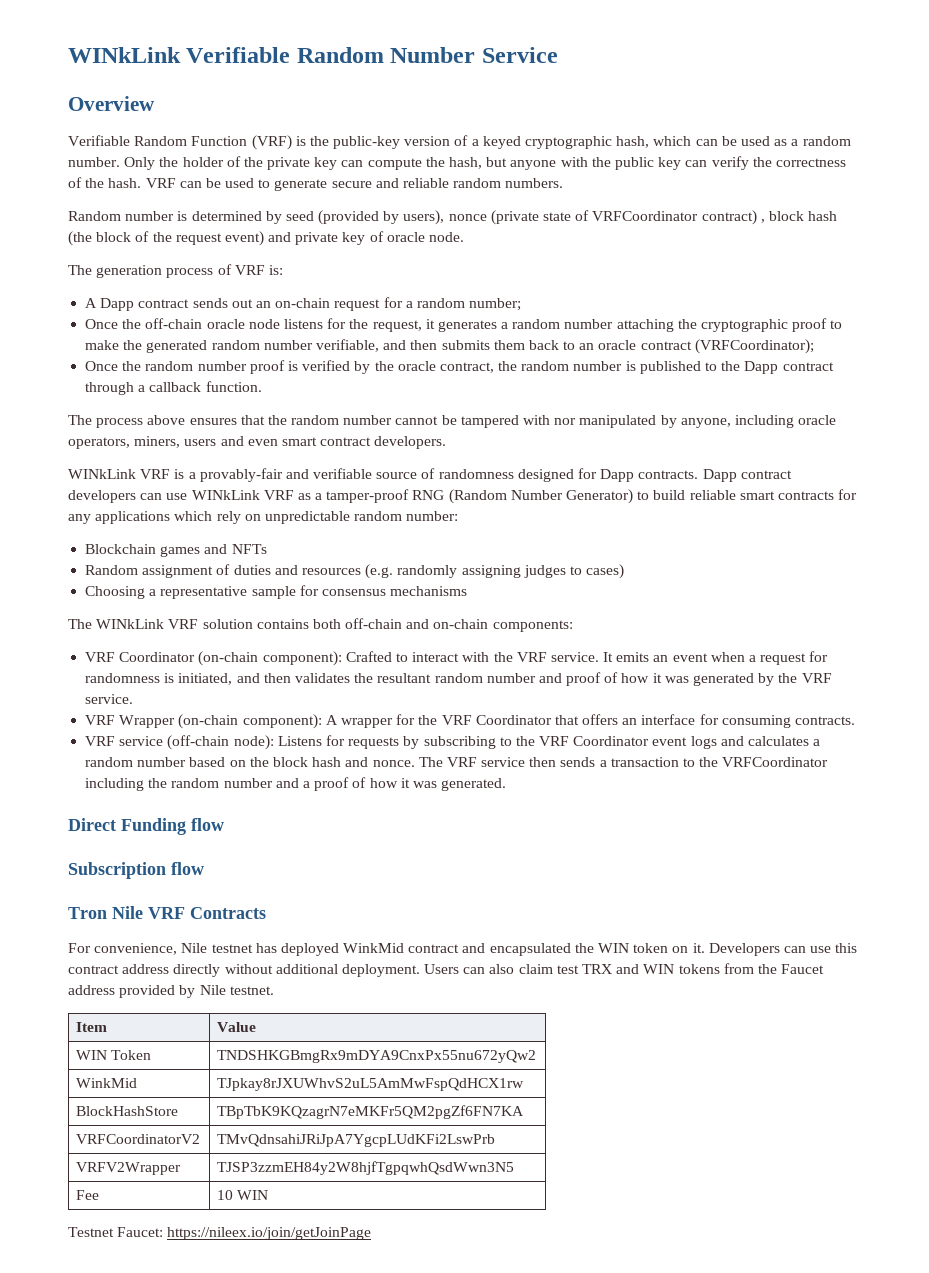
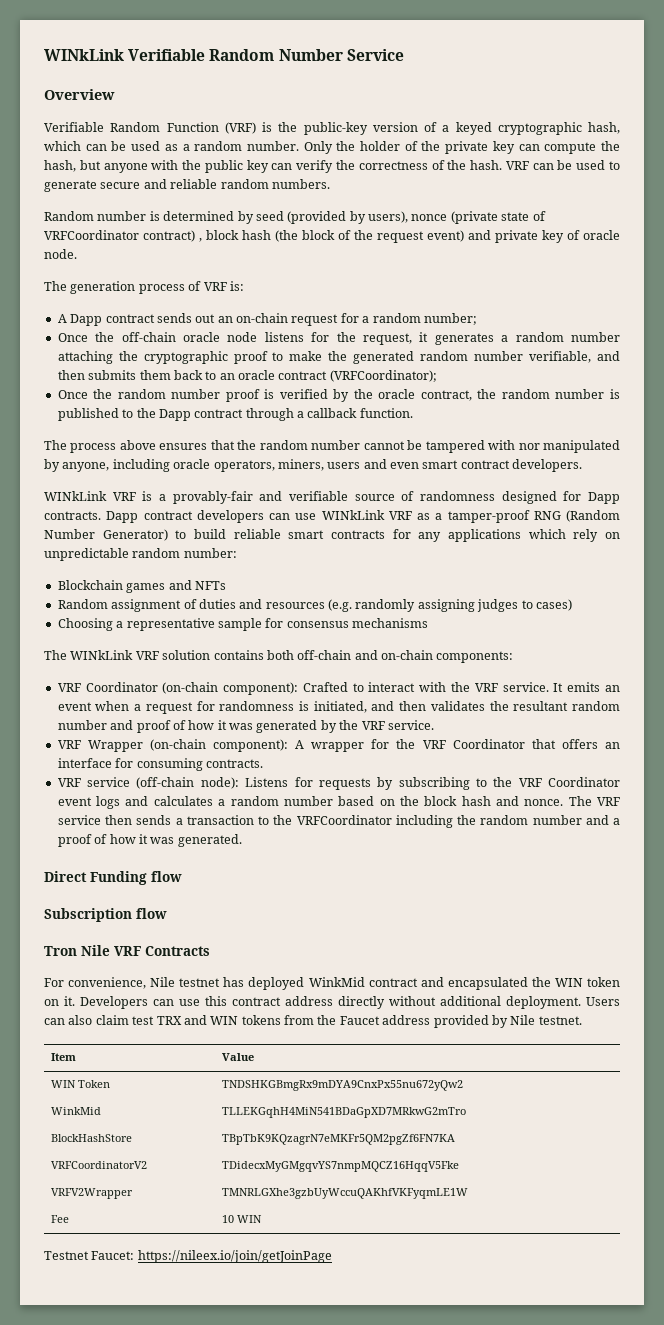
- WinkMid | TJpkay8rJXUWhvS2uL5AmMwFspQdHCX1rw
+ WinkMid | TLLEKGqhH4MiN541BDaGpXD7MRkwG2mTro
- VRFCoordinatorV2 | TMvQdnsahiJRiJpA7YgcpLUdKFi2LswPrb
+ VRFCoordinatorV2 | TDidecxMyGMgqvYS7nmpMQCZ16HqqV5Fke
- VRFV2Wrapper | TJSP3zzmEH84y2W8hjfTgpqwhQsdWwn3N5
+ VRFV2Wrapper | TMNRLGXhe3gzbUyWccuQAKhfVKFyqmLE1W

